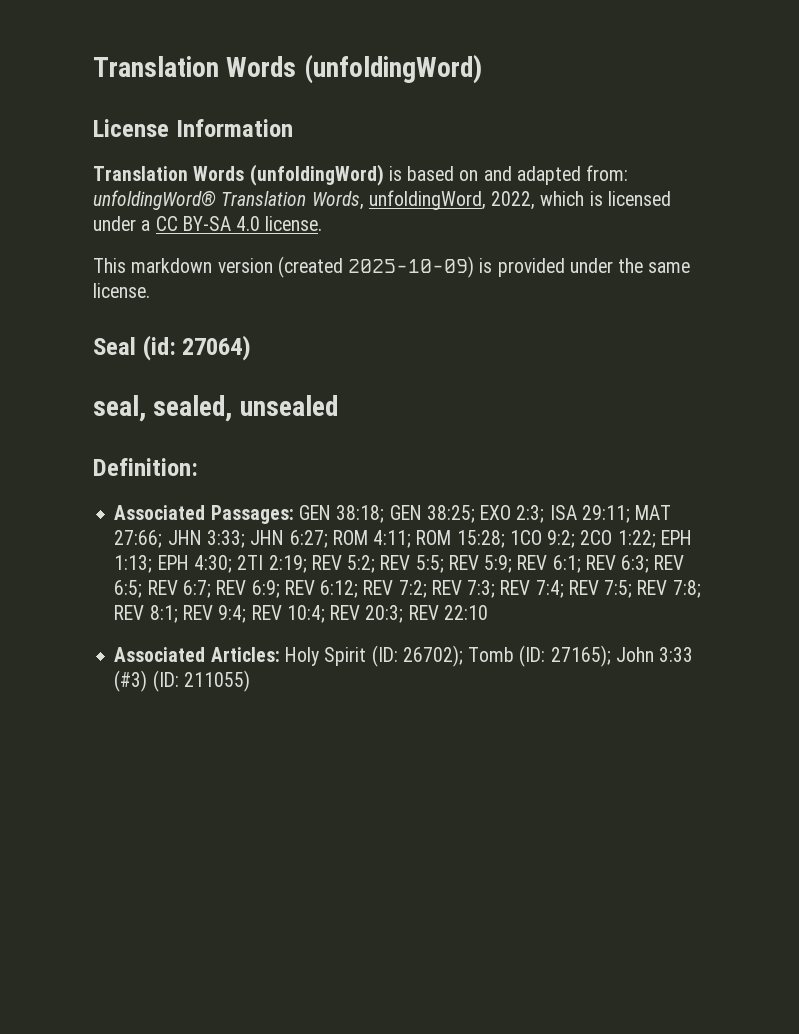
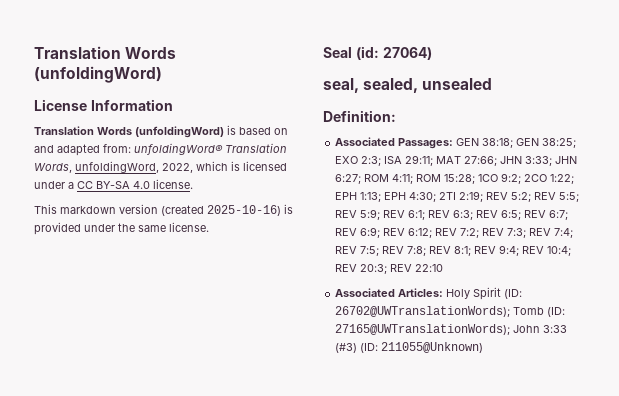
- This markdown version (created 2025-10-09) is provided under the same license.
+ This markdown version (created 2025-10-16) is provided under the same license.
- Associated Articles: Holy Spirit (ID: 26702); Tomb (ID: 27165); John 3:33 (#3) (ID: 211055)
+ Associated Articles: Holy Spirit (ID: 26702@UWTranslationWords); Tomb (ID: 27165@UWTranslationWords); John 3:33 (#3) (ID: 211055@Unknown)

